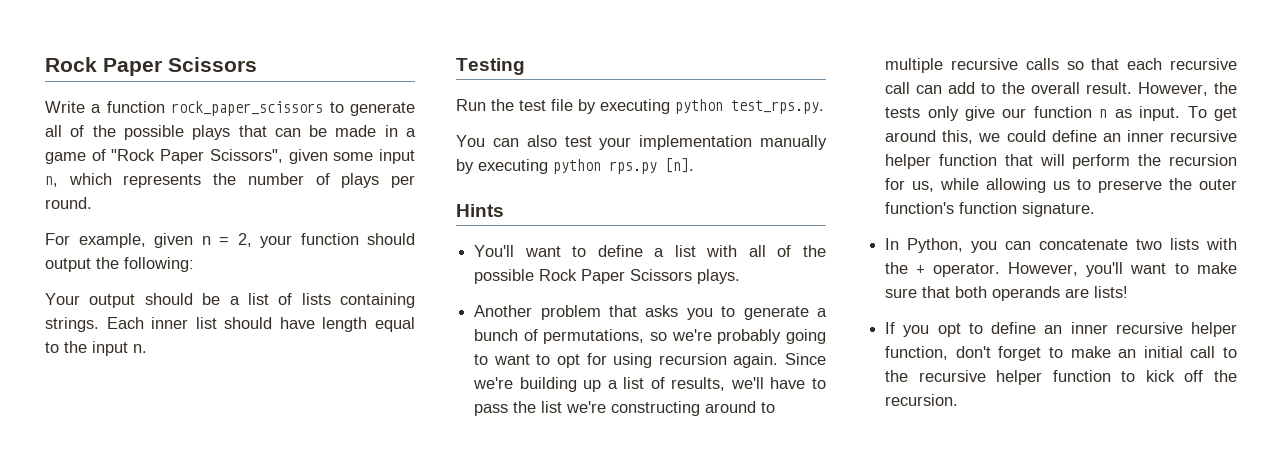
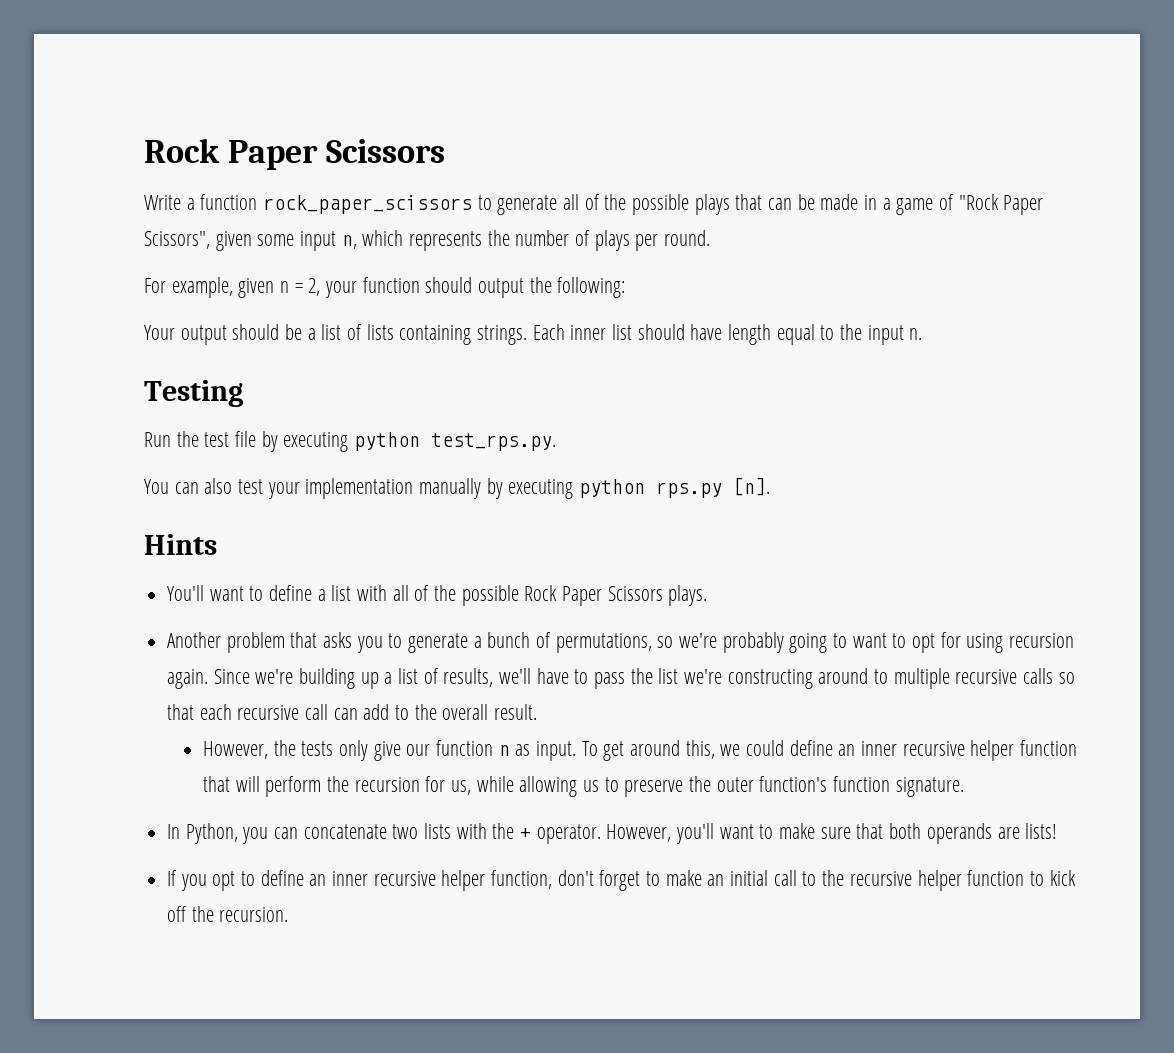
- Since we're building up a list of results, we'll have to pass the list we're constructing around to multiple recursive calls so that each recursive call can add to the overall result. However, the tests only give our function n as input.
+ Since we're building up a list of results, we'll have to pass the list we're constructing around to multiple recursive calls so that each recursive call can add to the overall result.
+ However, the tests only give our function n as input.

